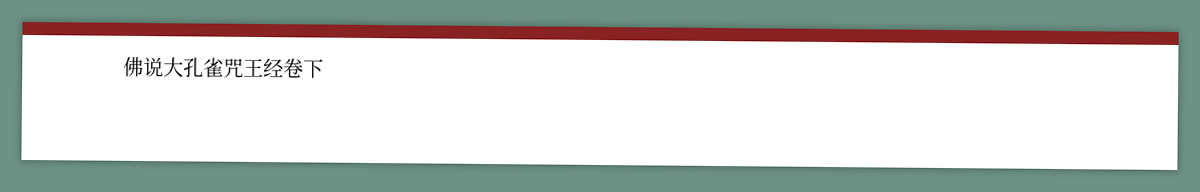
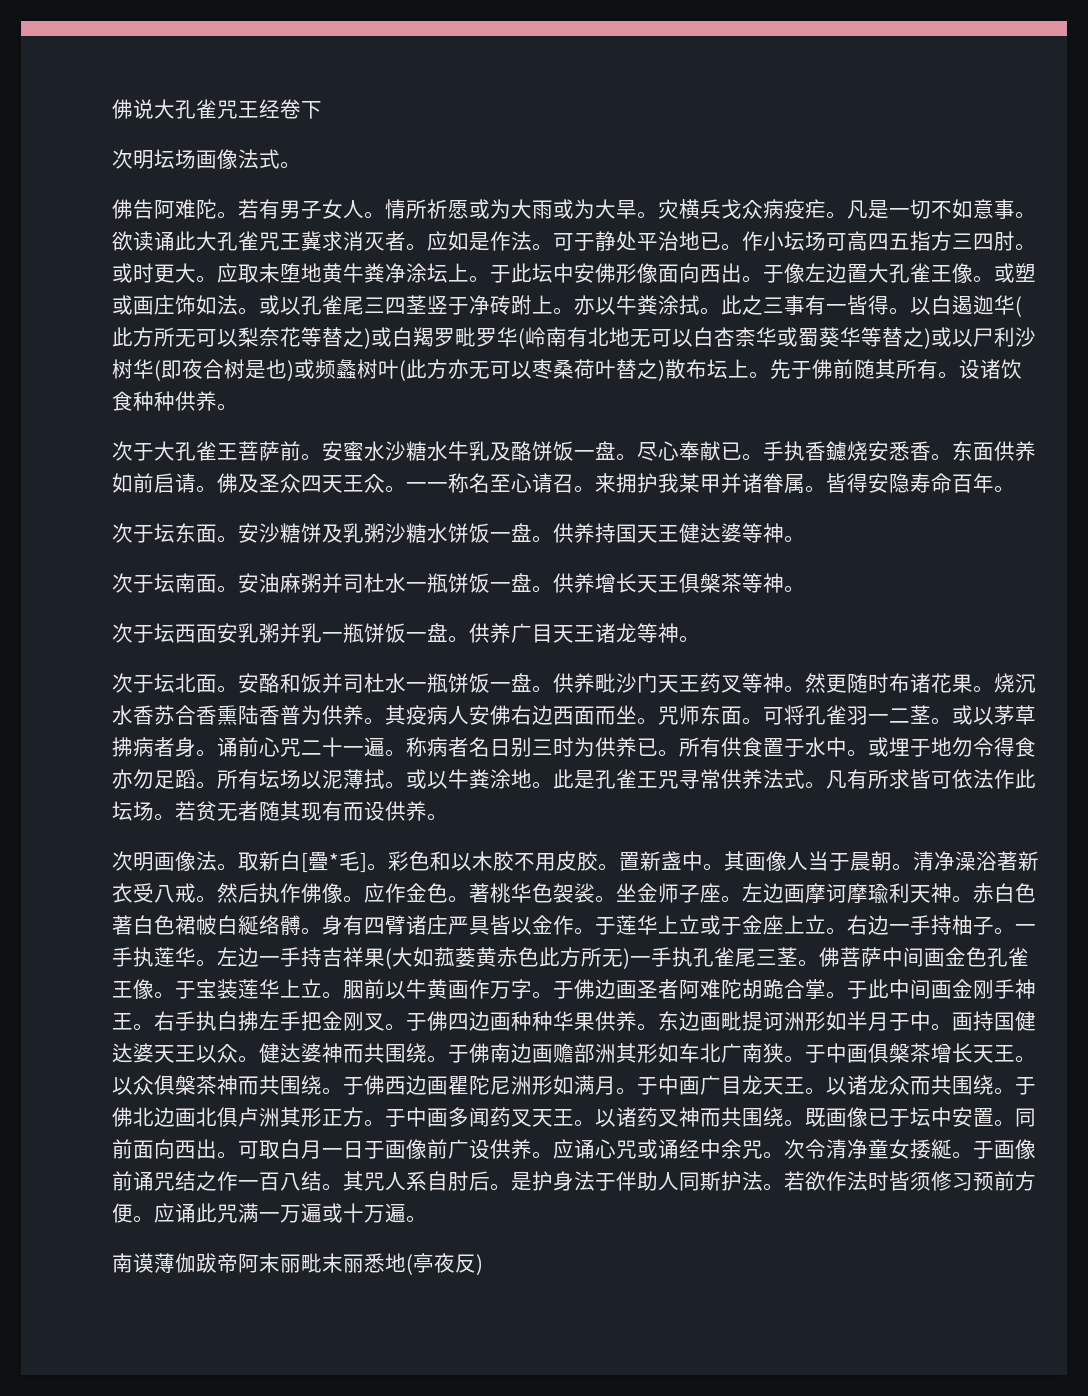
+ 次明坛场画像法式。
+ 佛告阿难陀。若有男子女人。情所祈愿或为大雨或为大旱。灾横兵戈众病疫疟。凡是一切不如意事。欲读诵此大孔雀咒王冀求消灭者。应如是作法。可于静处平治地已。作小坛场可高四五指方三四肘。或时更大。应取未堕地黄牛粪净涂坛上。于此坛中安佛形像面向西出。于像左边置大孔雀王像。或塑或画庄饰如法。或以孔雀尾三四茎竖于净砖跗上。亦以牛粪涂拭。此之三事有一皆得。以白遏迦华(此方所无可以梨奈花等替之)或白羯罗毗罗华(岭南有北地无可以白杏柰华或蜀葵华等替之)或以尸利沙树华(即夜合树是也)或频蠡树叶(此方亦无可以枣桑荷叶替之)散布坛上。先于佛前随其所有。设诸饮食种种供养。
+ 次于大孔雀王菩萨前。安蜜水沙糖水牛乳及酪饼饭一盘。尽心奉献已。手执香鑢烧安悉香。东面供养如前启请。佛及圣众四天王众。一一称名至心请召。来拥护我某甲并诸眷属。皆得安隐寿命百年。
+ 次于坛东面。安沙糖饼及乳粥沙糖水饼饭一盘。供养持国天王健达婆等神。
+ 次于坛南面。安油麻粥并司杜水一瓶饼饭一盘。供养增长天王俱槃茶等神。
+ 次于坛西面安乳粥并乳一瓶饼饭一盘。供养广目天王诸龙等神。
+ 次于坛北面。安酪和饭并司杜水一瓶饼饭一盘。供养毗沙门天王药叉等神。然更随时布诸花果。烧沉水香苏合香熏陆香普为供养。其疫病人安佛右边西面而坐。咒师东面。可将孔雀羽一二茎。或以茅草拂病者身。诵前心咒二十一遍。称病者名日别三时为供养已。所有供食置于水中。或埋于地勿令得食亦勿足蹈。所有坛场以泥薄拭。或以牛粪涂地。此是孔雀王咒寻常供养法式。凡有所求皆可依法作此坛场。若贫无者随其现有而设供养。
+ 次明画像法。取新白[疊*毛]。彩色和以木胶不用皮胶。置新盏中。其画像人当于晨朝。清净澡浴著新衣受八戒。然后执作佛像。应作金色。著桃华色袈裟。坐金师子座。左边画摩诃摩瑜利天神。赤白色著白色裙帔白綖络髆。身有四臂诸庄严具皆以金作。于莲华上立或于金座上立。右边一手持柚子。一手执莲华。左边一手持吉祥果(大如菰蒌黄赤色此方所无)一手执孔雀尾三茎。佛菩萨中间画金色孔雀王像。于宝装莲华上立。胭前以牛黄画作万字。于佛边画圣者阿难陀胡跪合掌。于此中间画金刚手神王。右手执白拂左手把金刚叉。于佛四边画种种华果供养。东边画毗提诃洲形如半月于中。画持国健达婆天王以众。健达婆神而共围绕。于佛南边画赡部洲其形如车北广南狭。于中画俱槃茶增长天王。以众俱槃茶神而共围绕。于佛西边画瞿陀尼洲形如满月。于中画广目龙天王。以诸龙众而共围绕。于佛北边画北俱卢洲其形正方。于中画多闻药叉天王。以诸药叉神而共围绕。既画像已于坛中安置。同前面向西出。可取白月一日于画像前广设供养。应诵心咒或诵经中余咒。次令清净童女捼綖。于画像前诵咒结之作一百八结。其咒人系自肘后。是护身法于伴助人同斯护法。若欲作法时皆须修习预前方便。应诵此咒满一万遍或十万遍。
+ 南谟薄伽跋帝阿末丽毗末丽悉地(亭夜反)

